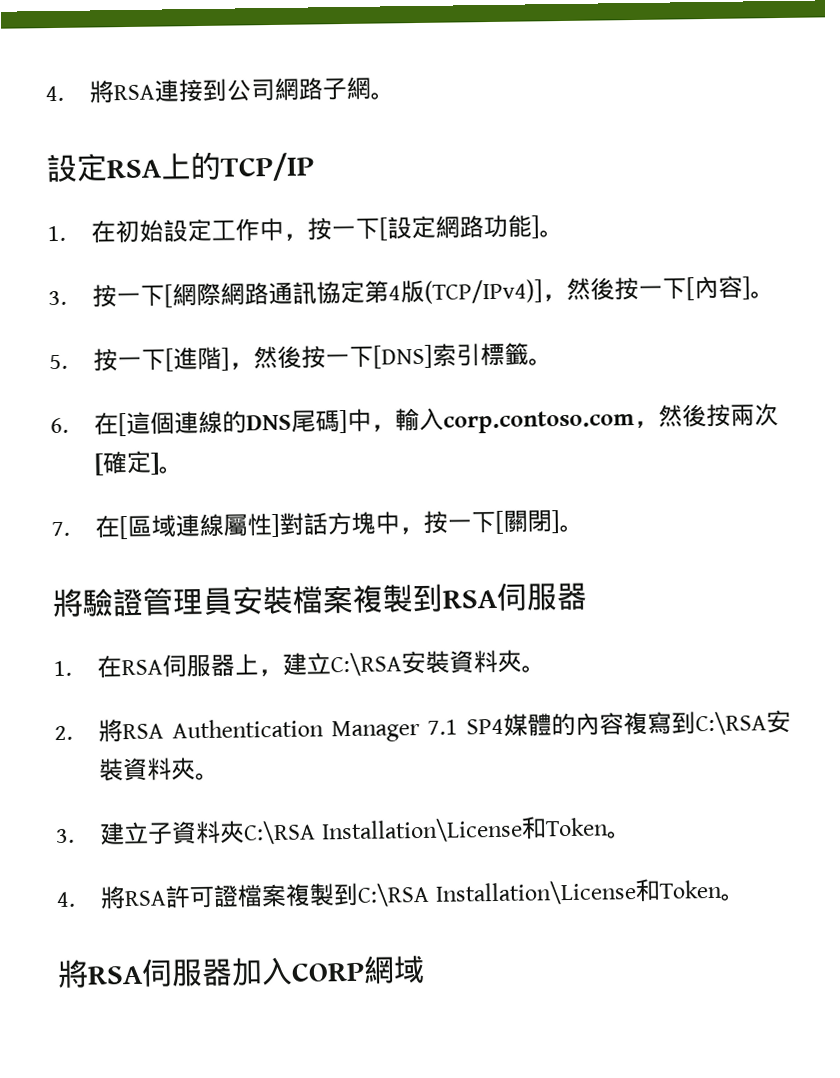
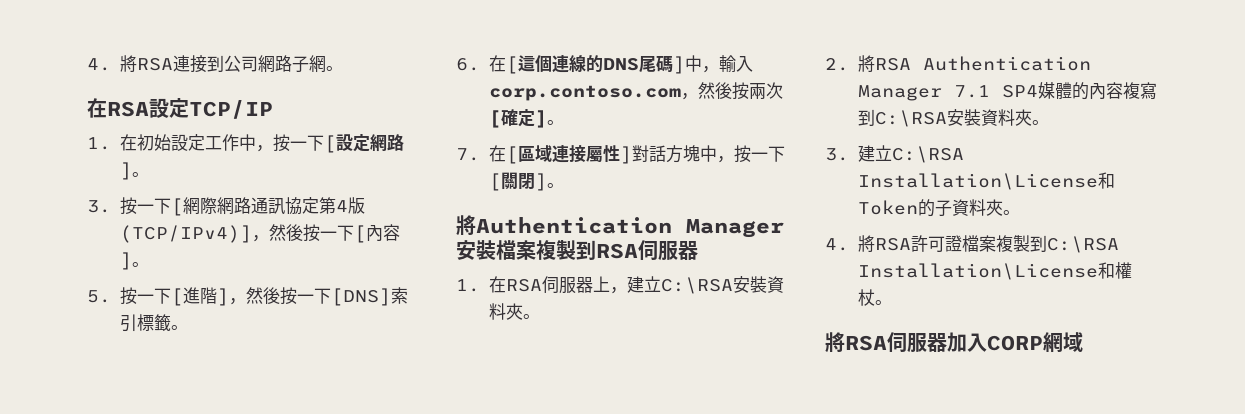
- 設定RSA上的TCP/IP
+ 在RSA設定TCP/IP
- 1.在初始設定工作中，按一下[設定網路功能]。
+ 1.在初始設定工作中，按一下[設定網路]。
- 7.在[區域連線屬性]對話方塊中，按一下[關閉]。
+ 7.在[區域連接屬性]對話方塊中，按一下[關閉]。
- 將驗證管理員安裝檔案複製到RSA伺服器
+ 將Authentication Manager安裝檔案複製到RSA伺服器
- 3.建立子資料夾C:\RSA Installation\License和Token。
+ 3.建立C:\RSA Installation\License和Token的子資料夾。
- 4.將RSA許可證檔案複製到C:\RSA Installation\License和Token。
+ 4.將RSA許可證檔案複製到C:\RSA Installation\License和權杖。

